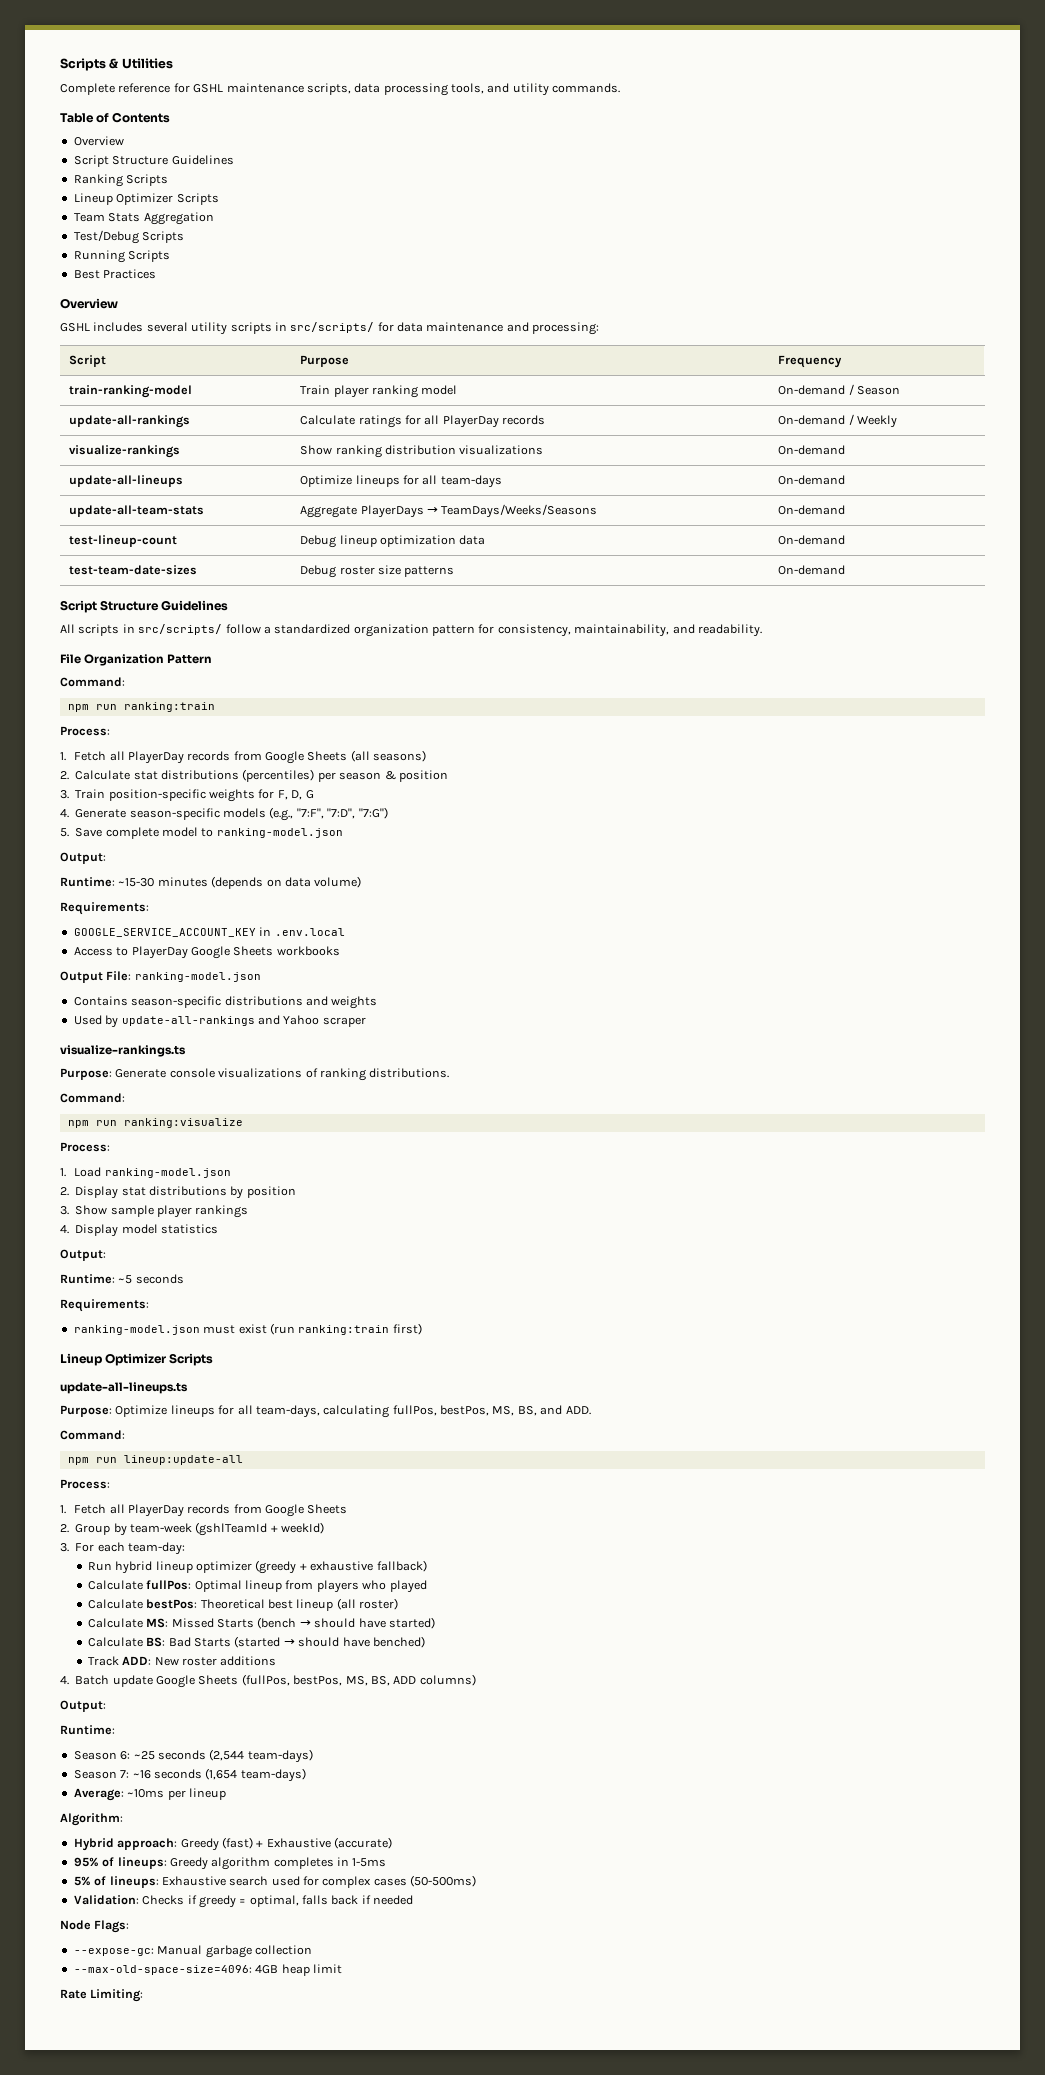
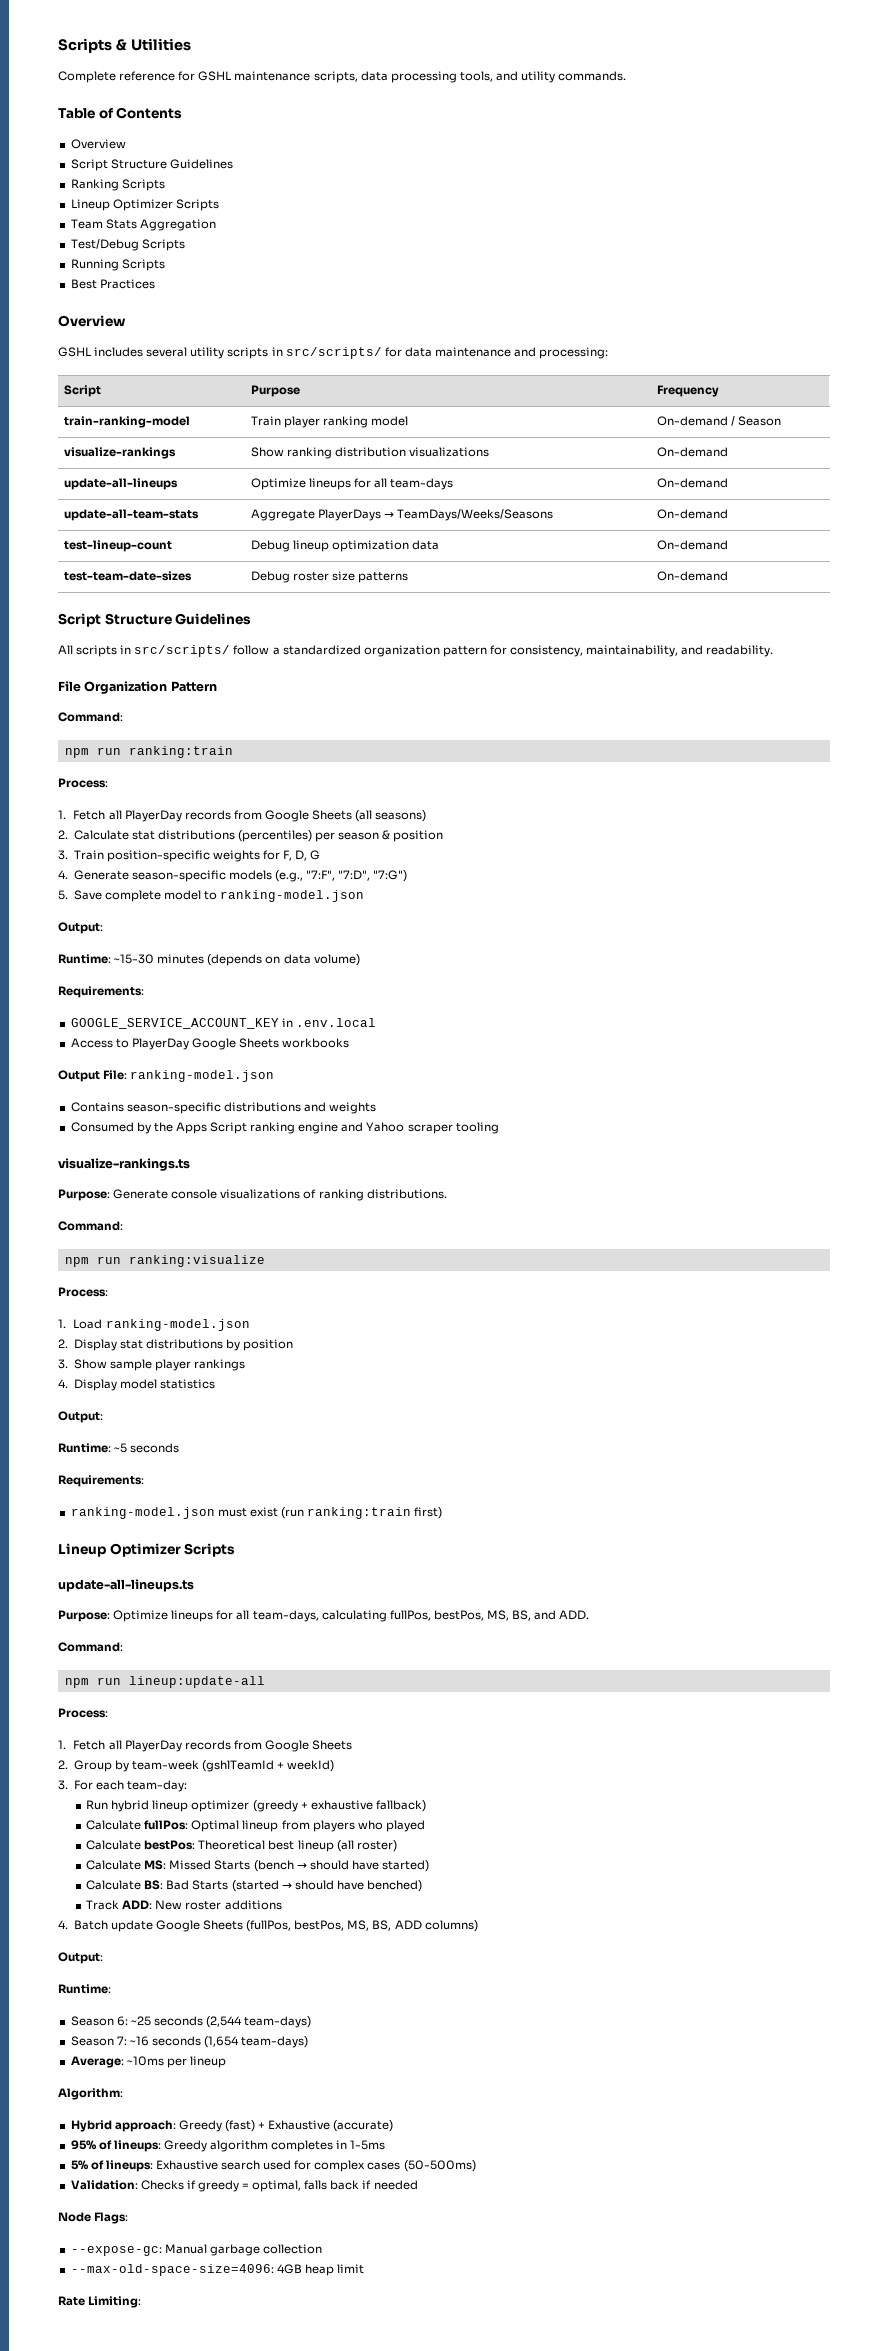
- update-all-rankings | Calculate ratings for all PlayerDay records | On-demand / Weekly
- Used by update-all-rankings and Yahoo scraper
+ Consumed by the Apps Script ranking engine and Yahoo scraper tooling

